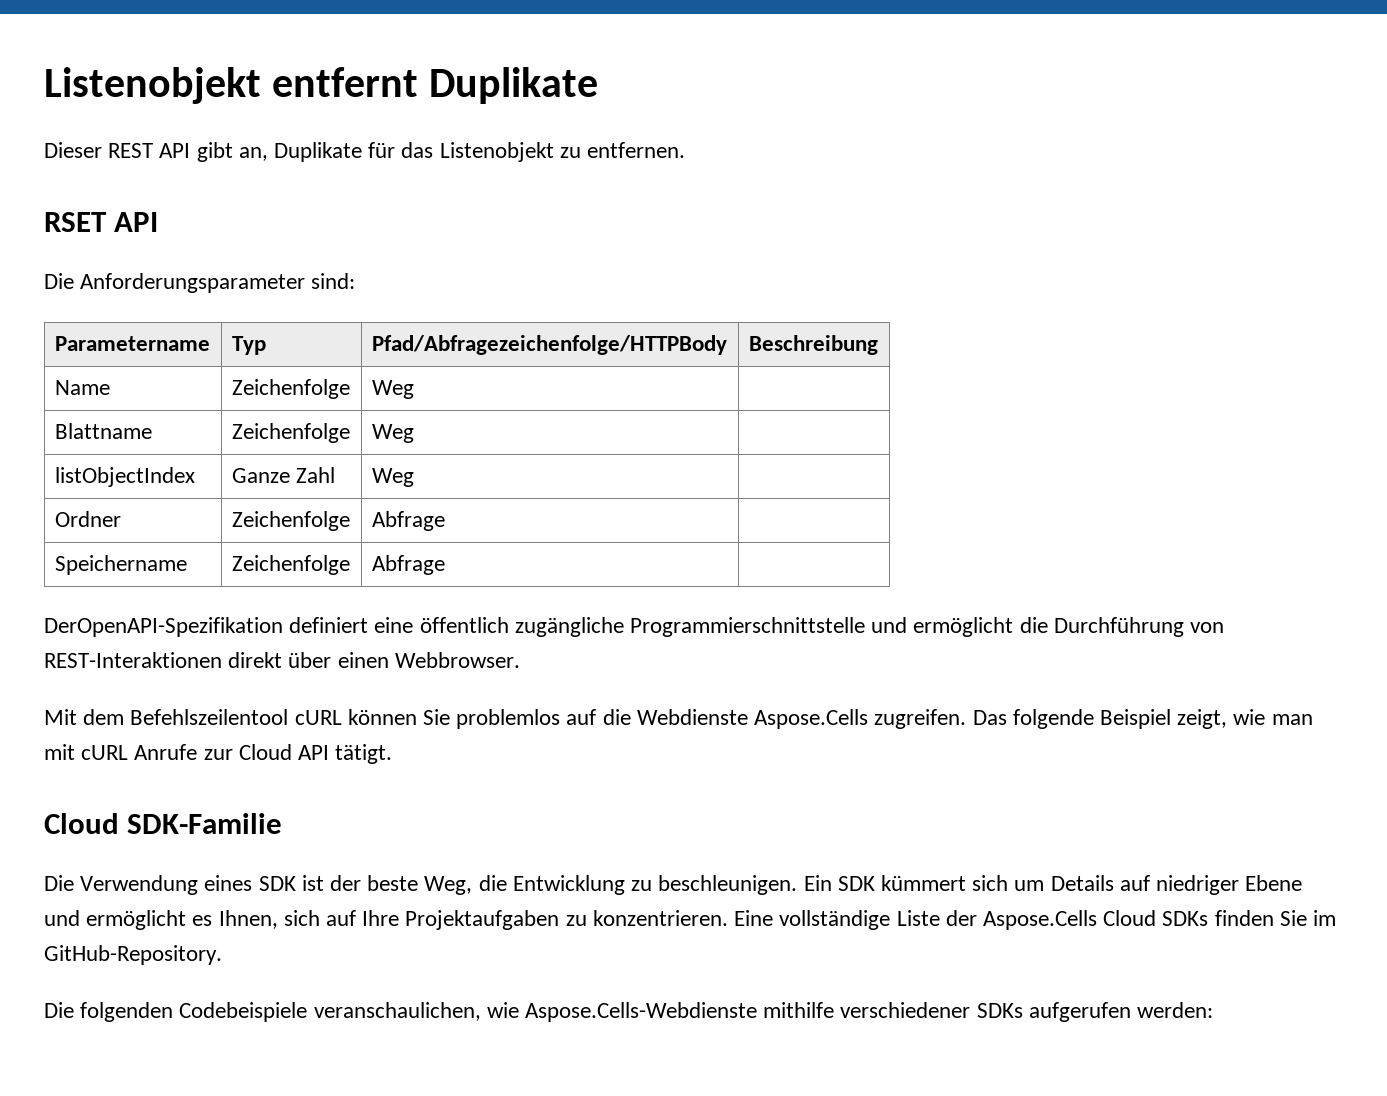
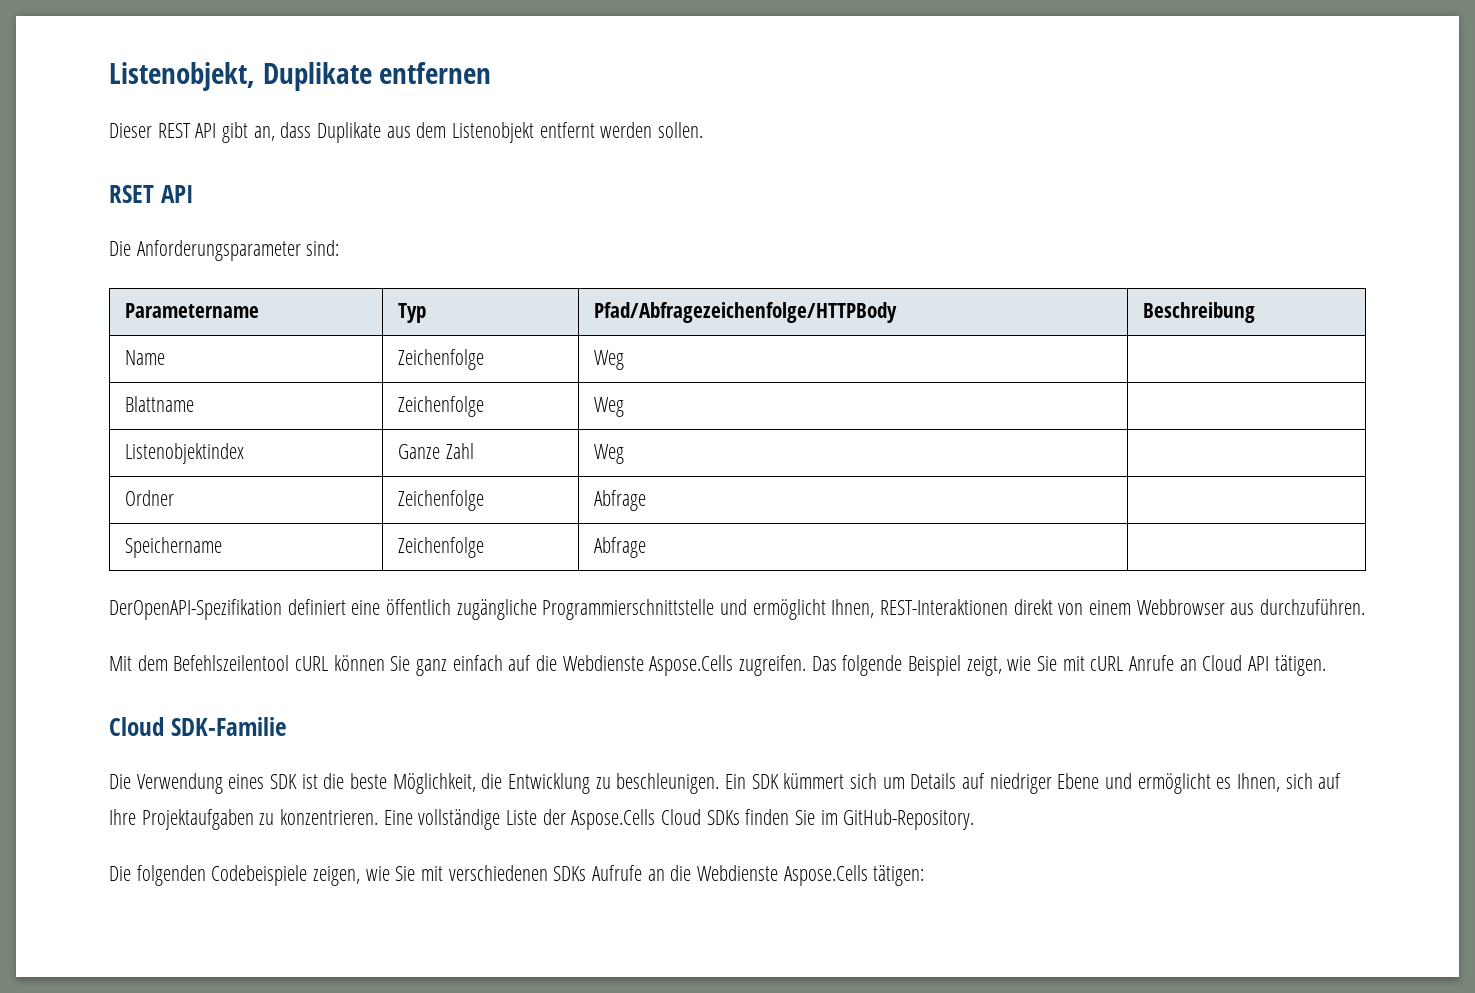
- Listenobjekt entfernt Duplikate
+ Listenobjekt, Duplikate entfernen
- Dieser REST API gibt an, Duplikate für das Listenobjekt zu entfernen.
+ Dieser REST API gibt an, dass Duplikate aus dem Listenobjekt entfernt werden sollen.
- listObjectIndex | Ganze Zahl | Weg |
+ Listenobjektindex | Ganze Zahl | Weg |
- DerOpenAPI-Spezifikation definiert eine öffentlich zugängliche Programmierschnittstelle und ermöglicht die Durchführung von REST-Interaktionen direkt über einen Webbrowser.
+ DerOpenAPI-Spezifikation definiert eine öffentlich zugängliche Programmierschnittstelle und ermöglicht Ihnen, REST-Interaktionen direkt von einem Webbrowser aus durchzuführen.
- Mit dem Befehlszeilentool cURL können Sie problemlos auf die Webdienste Aspose.Cells zugreifen.
+ Mit dem Befehlszeilentool cURL können Sie ganz einfach auf die Webdienste Aspose.Cells zugreifen.
- Das folgende Beispiel zeigt, wie man mit cURL Anrufe zur Cloud API tätigt.
+ Das folgende Beispiel zeigt, wie Sie mit cURL Anrufe an Cloud API tätigen.
- Die Verwendung eines SDK ist der beste Weg, die Entwicklung zu beschleunigen.
+ Die Verwendung eines SDK ist die beste Möglichkeit, die Entwicklung zu beschleunigen.
- Die folgenden Codebeispiele veranschaulichen, wie Aspose.Cells-Webdienste mithilfe verschiedener SDKs aufgerufen werden:
+ Die folgenden Codebeispiele zeigen, wie Sie mit verschiedenen SDKs Aufrufe an die Webdienste Aspose.Cells tätigen:

